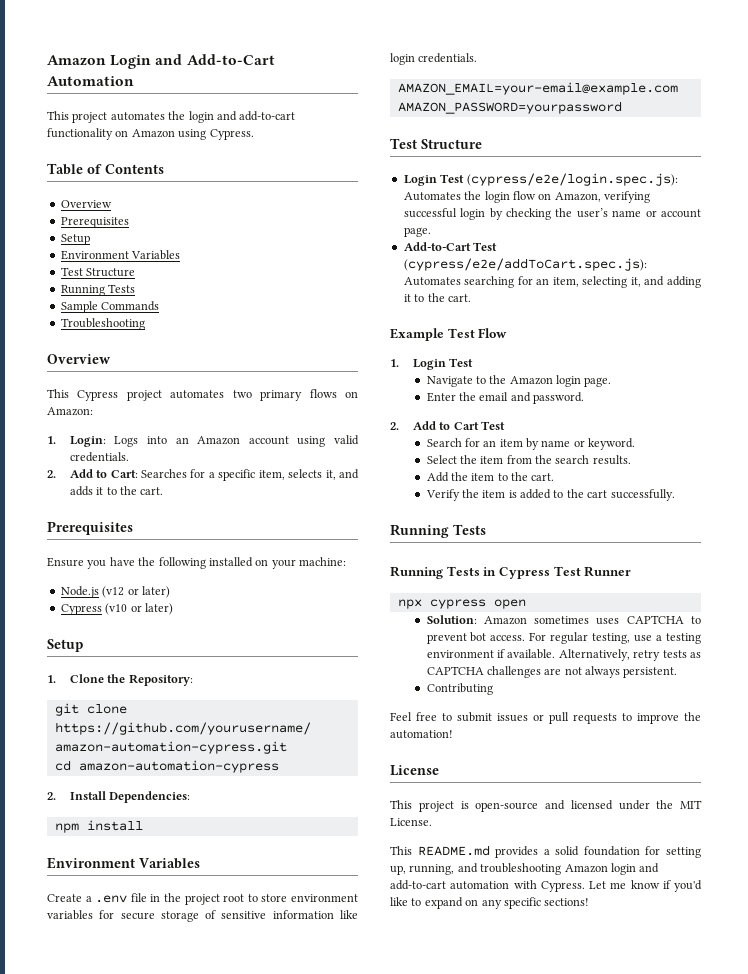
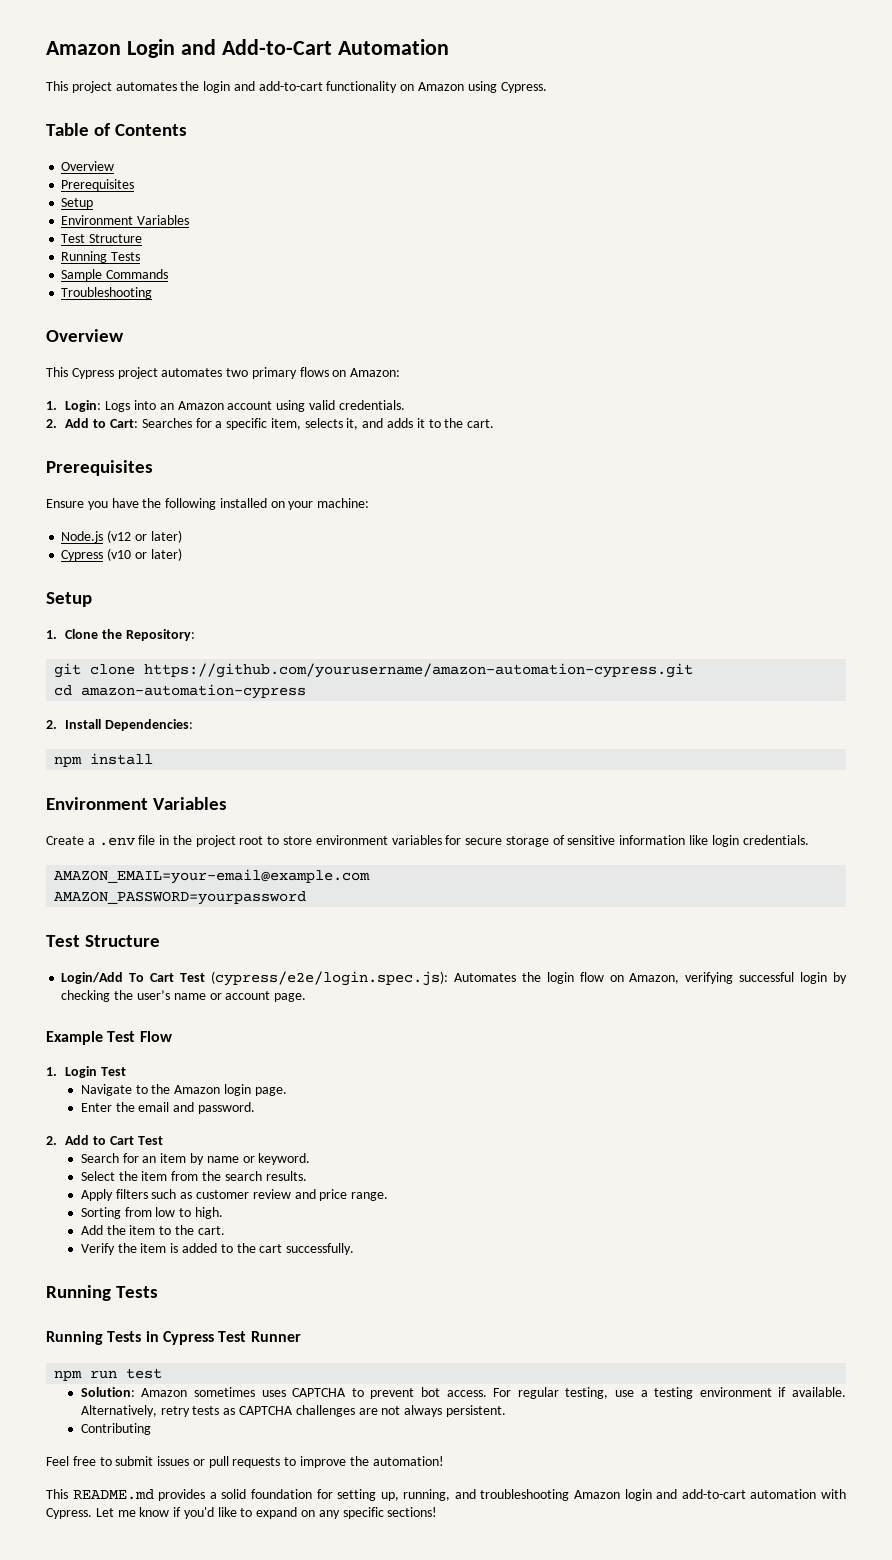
- Login Test (cypress/e2e/login.spec.js): Automates the login flow on Amazon, verifying successful login by checking the user’s name or account page.
+ Login/Add To Cart Test (cypress/e2e/login.spec.js): Automates the login flow on Amazon, verifying successful login by checking the user’s name or account page.
- Add-to-Cart Test (cypress/e2e/addToCart.spec.js): Automates searching for an item, selecting it, and adding it to the cart.
+ Apply filters such as customer review and price range.
+ Sorting from low to high.
- npx cypress open
+ npm run test
- License
- This project is open-source and licensed under the MIT License.

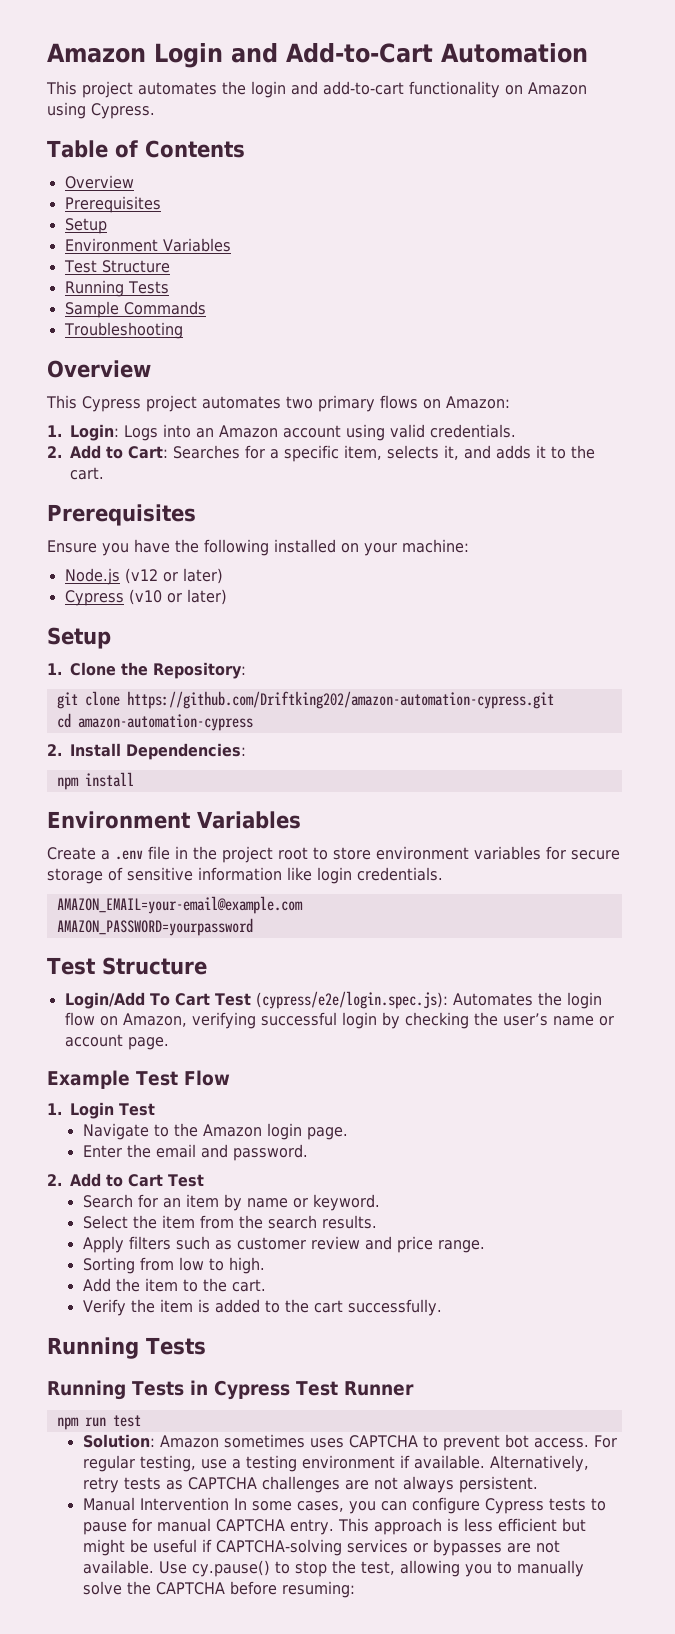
- git clone https://github.com/yourusername/amazon-automation-cypress.git
+ git clone https://github.com/Driftking202/amazon-automation-cypress.git
- Contributing
- Feel free to submit issues or pull requests to improve the automation!
- This README.md provides a solid foundation for setting up, running, and troubleshooting Amazon login and add-to-cart automation with Cypress. Let me know if you'd like to expand on any specific sections!
+ Manual Intervention In some cases, you can configure Cypress tests to pause for manual CAPTCHA entry. This approach is less efficient but might be useful if CAPTCHA-solving services or bypasses are not available. Use cy.pause() to stop the test, allowing you to manually solve the CAPTCHA before resuming:

